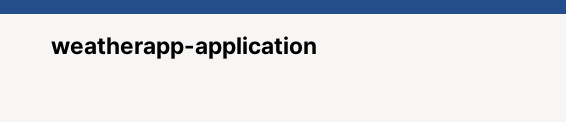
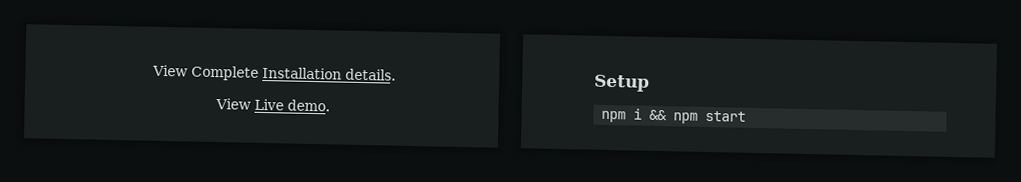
- weatherapp-application
+ View Complete Installation details.
+ View Live demo.
+ Setup
+ npm i && npm start

